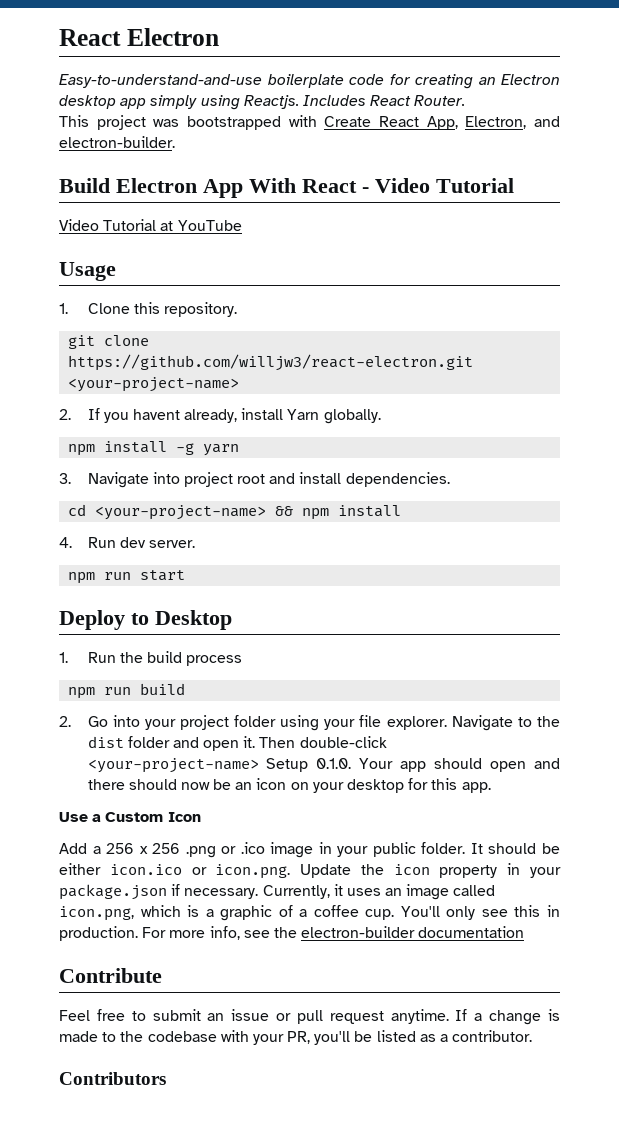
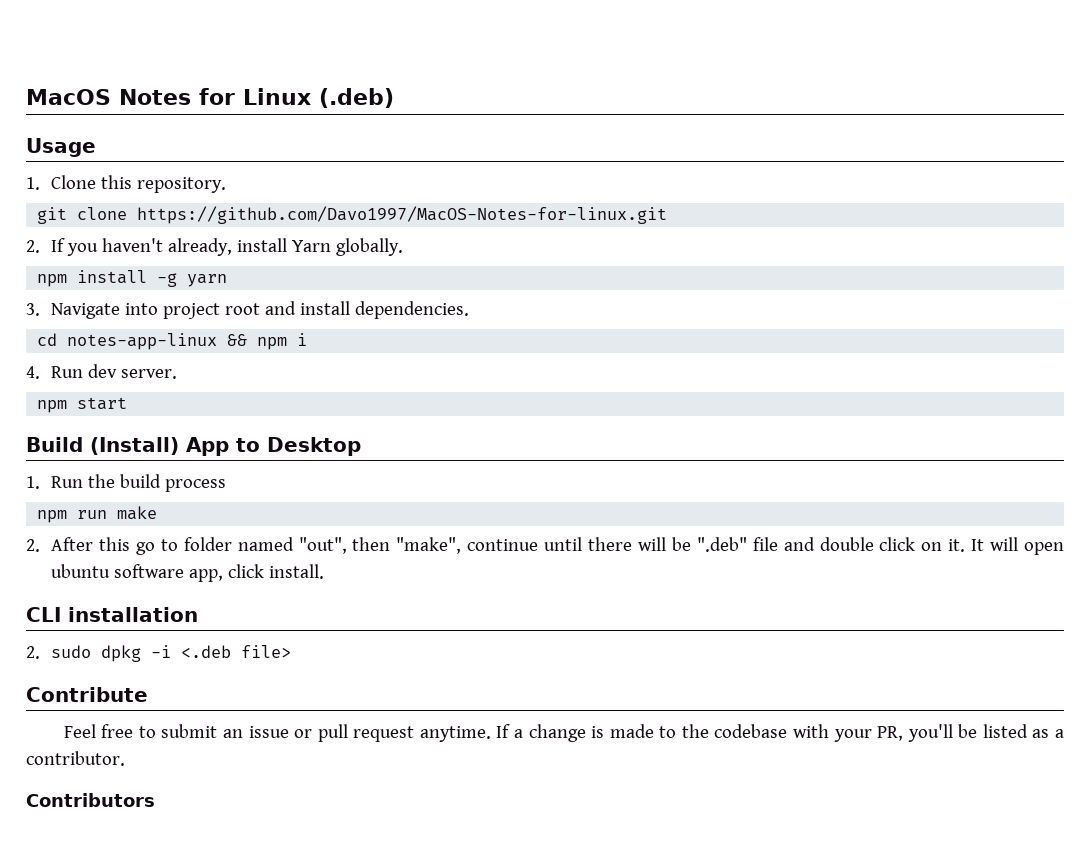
- React Electron
- Easy-to-understand-and-use boilerplate code for creating an Electron desktop app simply using Reactjs. Includes React Router.
- This project was bootstrapped with Create React App, Electron, and electron-builder.
- Build Electron App With React - Video Tutorial
- Video Tutorial at YouTube
+ MacOS Notes for Linux (.deb)
- git clone https://github.com/willjw3/react-electron.git <your-project-name>
+ git clone https://github.com/Davo1997/MacOS-Notes-for-linux.git
- 2. If you havent already, install Yarn globally.
+ 2. If you haven't already, install Yarn globally.
- cd <your-project-name> && npm install
+ cd notes-app-linux && npm i
- npm run start
+ npm start
- Deploy to Desktop
+ Build (Install) App to Desktop
- npm run build
- 2. Go into your project folder using your file explorer. Navigate to the dist folder and open it. Then double-click <your-project-name> Setup 0.1.0. Your app should open and there should now be an icon on your desktop for this app.
- Use a Custom Icon
- Add a 256 x 256 .png or .ico image in your public folder. It should be either icon.ico or icon.png. Update the icon property in your package.json if necessary. Currently, it uses an image called icon.png, which is a graphic of a coffee cup. You'll only see this in production. For more info, see the electron-builder documentation
+ npm run make
+ 2. After this go to folder named "out", then "make", continue until there will be ".deb" file and double click on it. It will open ubuntu software app, click install.
+ CLI installation
+ 2. sudo dpkg -i <.deb file>

